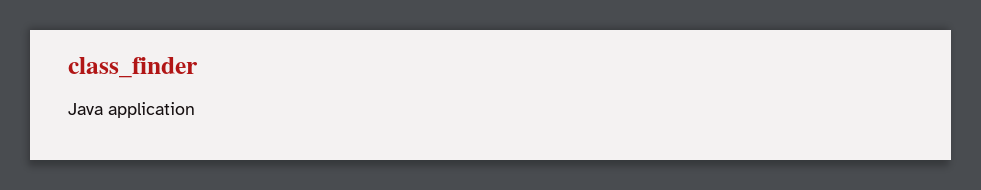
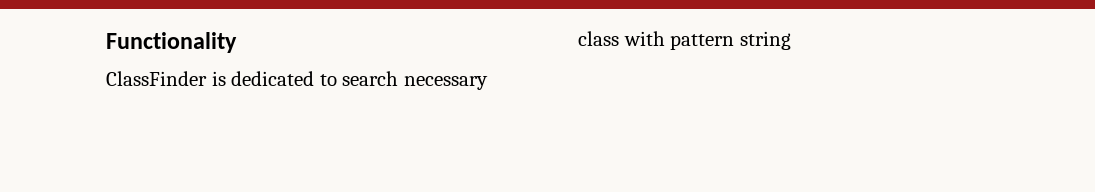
- class_finder
- Java application
+ Functionality
+ ClassFinder is dedicated to search necessary class with pattern string

